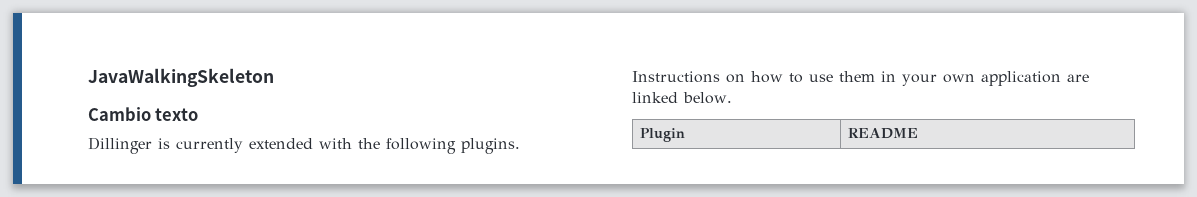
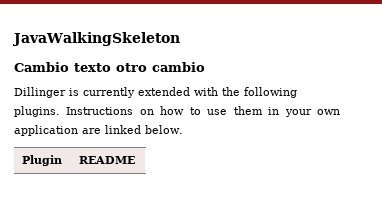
- Cambio texto
+ Cambio texto otro cambio

